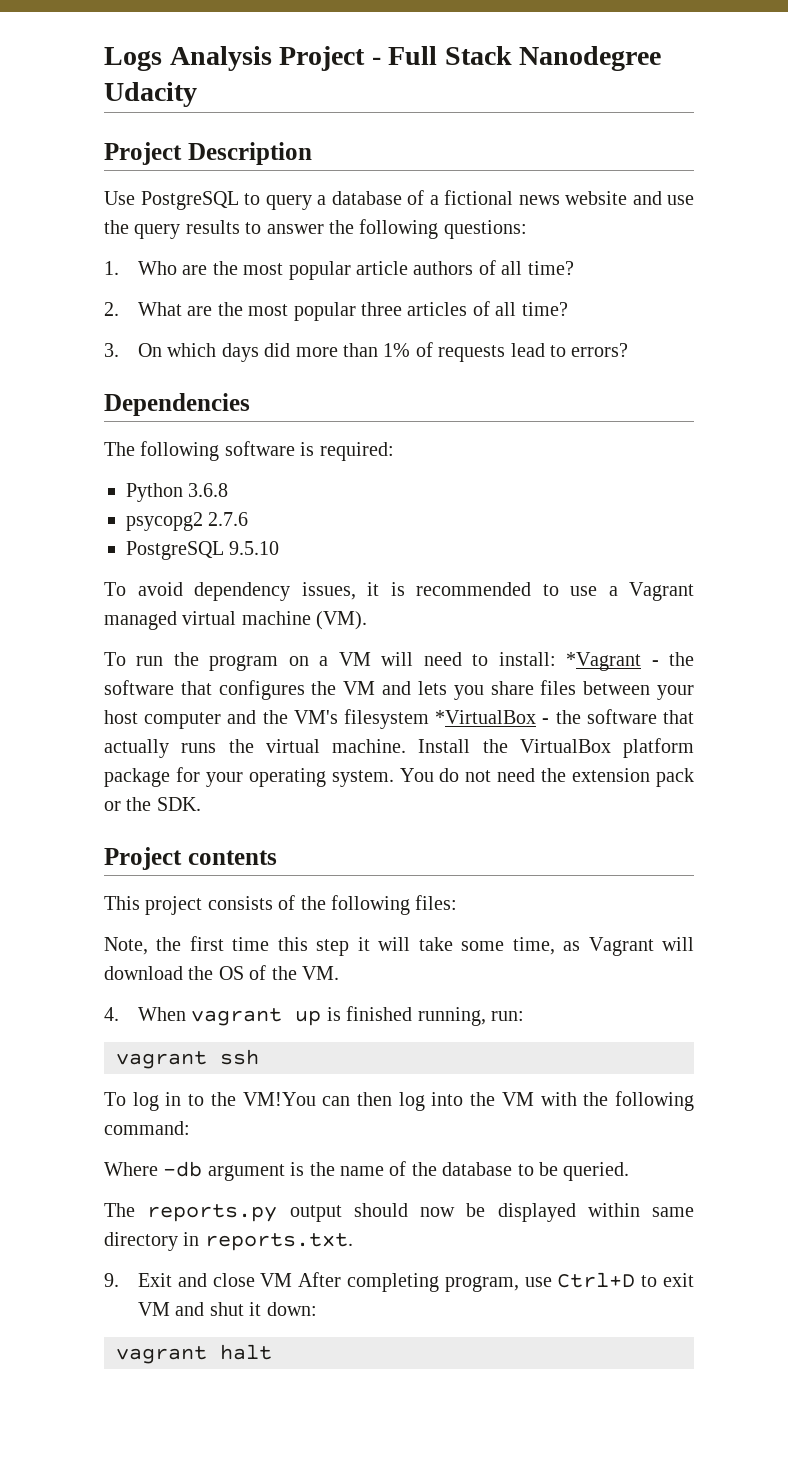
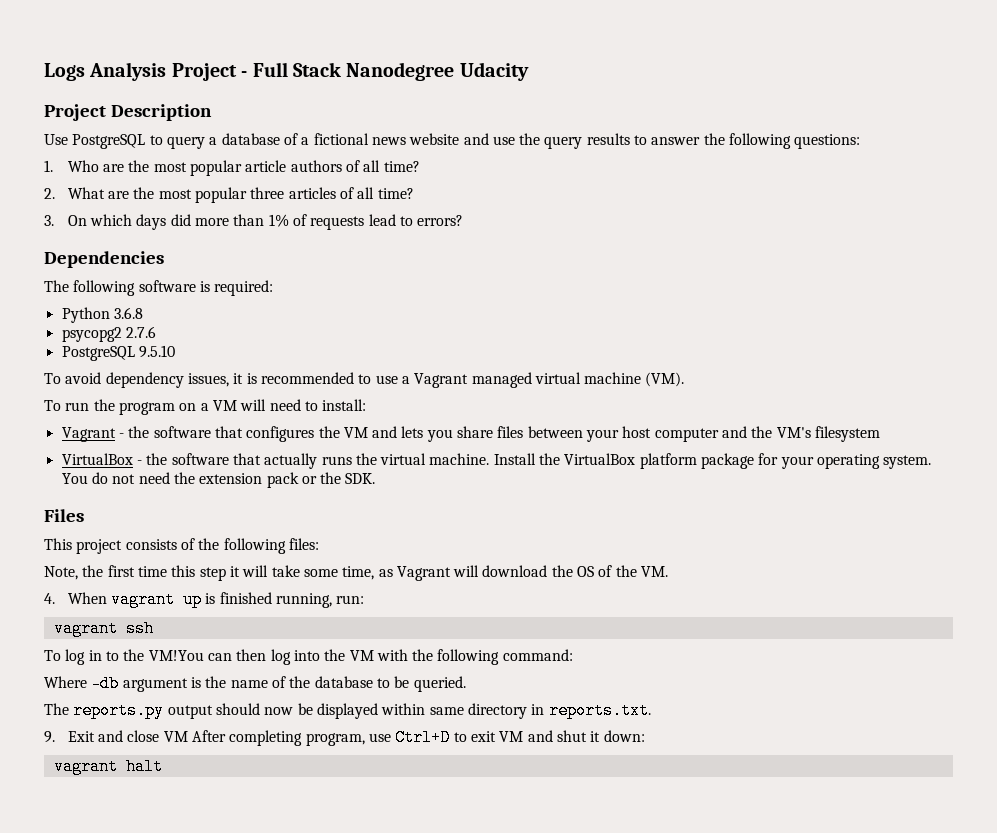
- To run the program on a VM will need to install: *Vagrant - the software that configures the VM and lets you share files between your host computer and the VM's filesystem *VirtualBox - the software that actually runs the virtual machine.
+ To run the program on a VM will need to install:
+ Vagrant - the software that configures the VM and lets you share files between your host computer and the VM's filesystem
+ VirtualBox - the software that actually runs the virtual machine.
- Project contents
+ Files

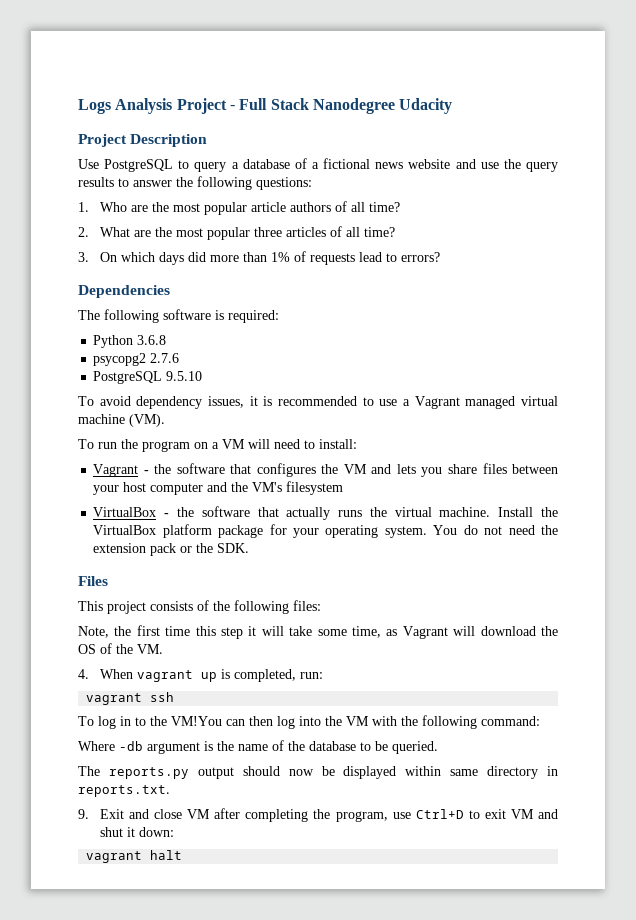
- 4. When vagrant up is finished running, run:
+ 4. When vagrant up is completed, run:
- 9. Exit and close VM After completing program, use Ctrl+D to exit VM and shut it down:
+ 9. Exit and close VM after completing the program, use Ctrl+D to exit VM and shut it down:

